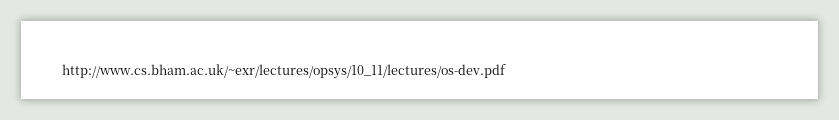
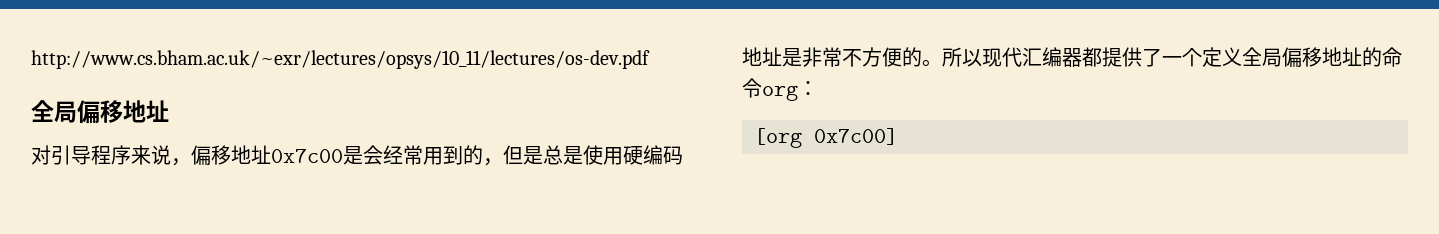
  http://www.cs.bham.ac.uk/~exr/lectures/opsys/10_11/lectures/os-dev.pdf
+ 全局偏移地址
+ 对引导程序来说，偏移地址0x7c00是会经常用到的，但是总是使用硬编码地址是非常不方便的。所以现代汇编器都提供了一个定义全局偏移地址的命令org：
+ [org 0x7c00]

